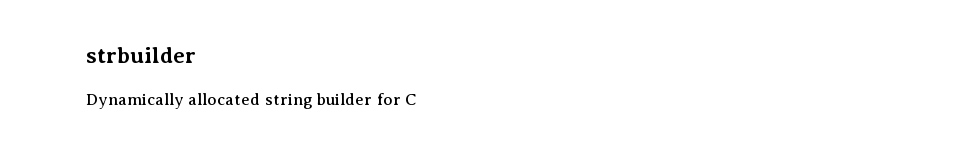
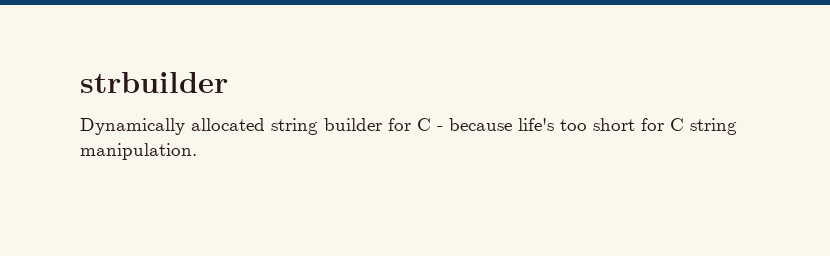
- Dynamically allocated string builder for C
+ Dynamically allocated string builder for C - because life's too short for C string manipulation.

